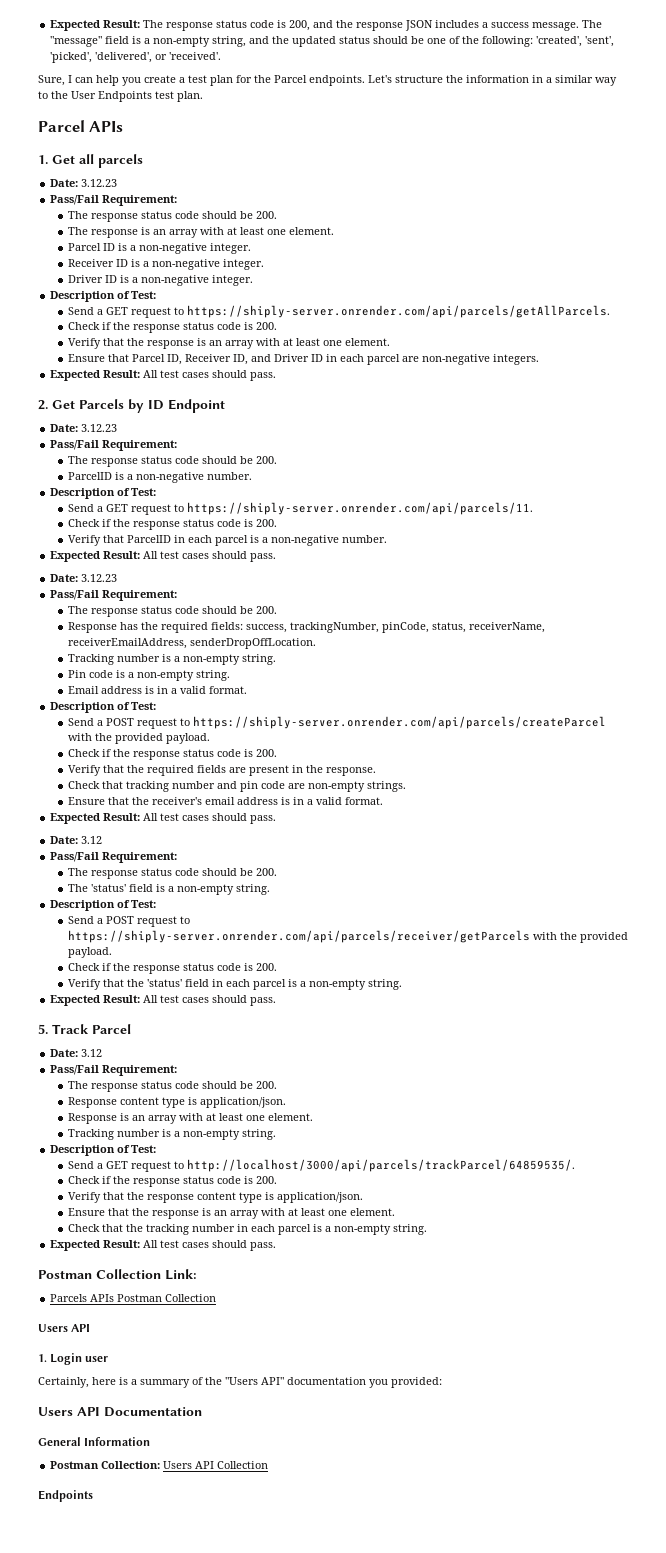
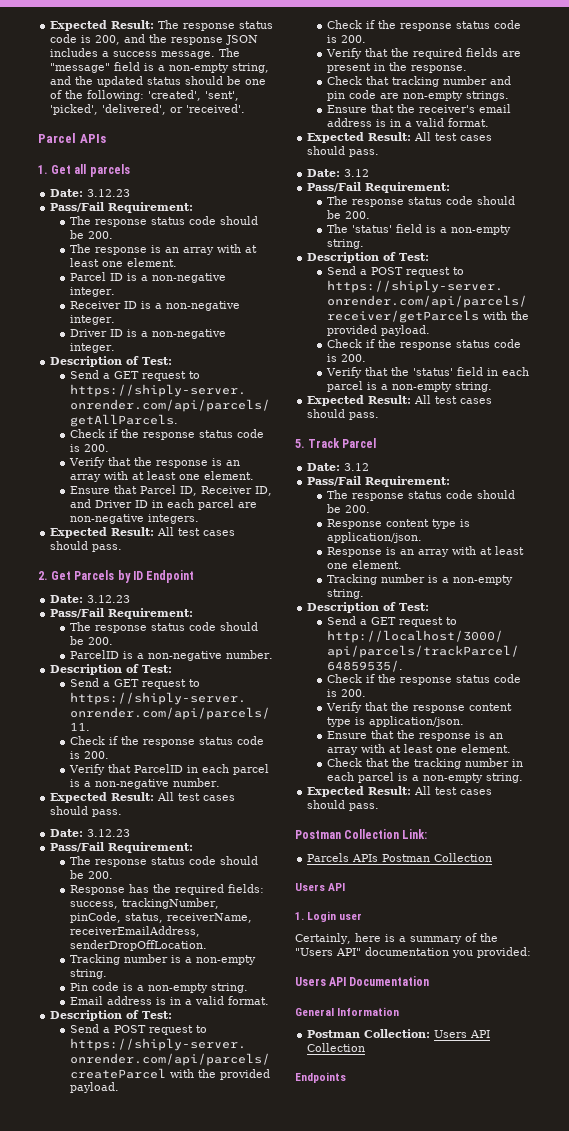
- Sure, I can help you create a test plan for the Parcel endpoints. Let's structure the information in a similar way to the User Endpoints test plan.

